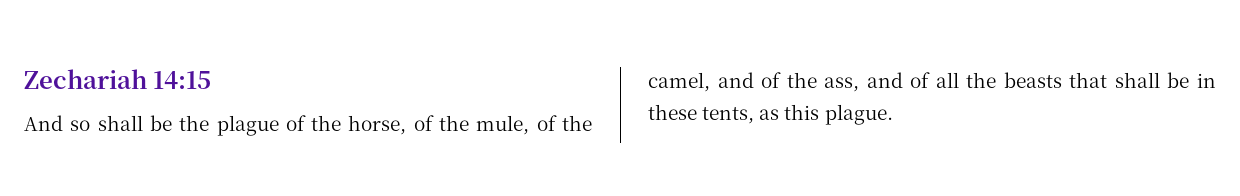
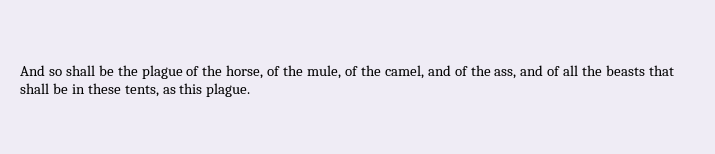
- Zechariah 14:15

